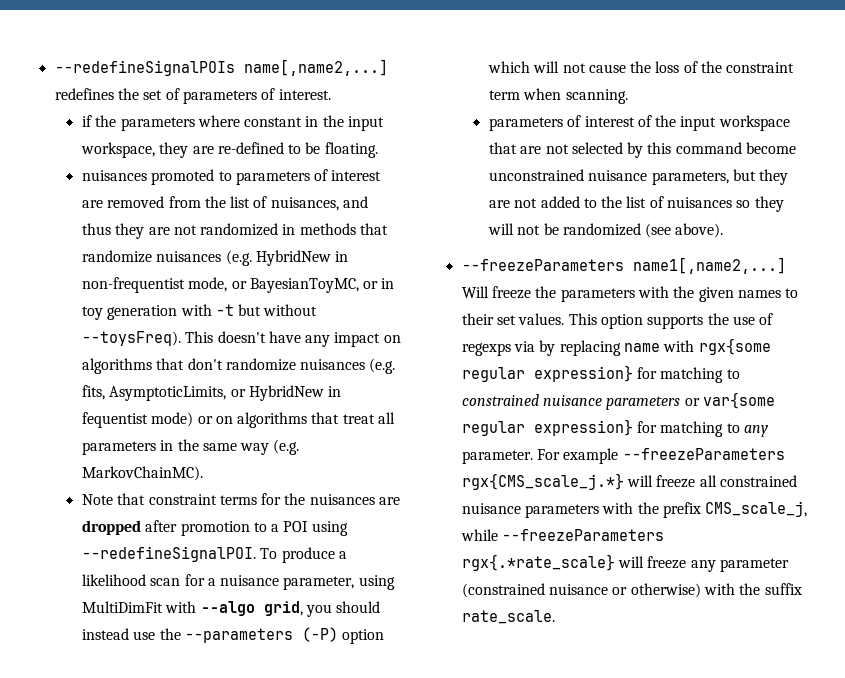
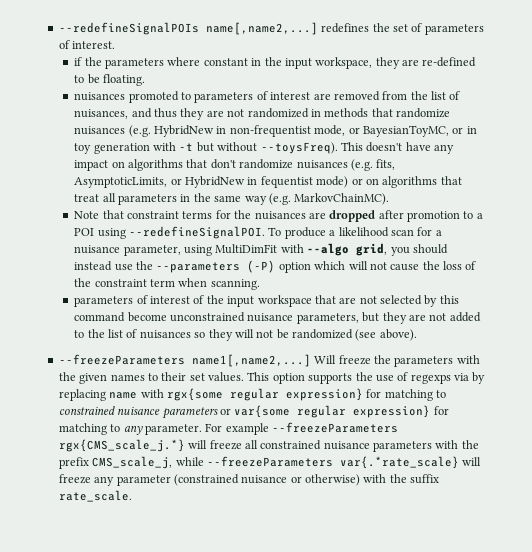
- For example --freezeParameters rgx{CMS_scale_j.*} will freeze all constrained nuisance parameters with the prefix CMS_scale_j, while --freezeParameters rgx{.*rate_scale} will freeze any parameter (constrained nuisance or otherwise) with the suffix rate_scale.
+ For example --freezeParameters rgx{CMS_scale_j.*} will freeze all constrained nuisance parameters with the prefix CMS_scale_j, while --freezeParameters var{.*rate_scale} will freeze any parameter (constrained nuisance or otherwise) with the suffix rate_scale.

